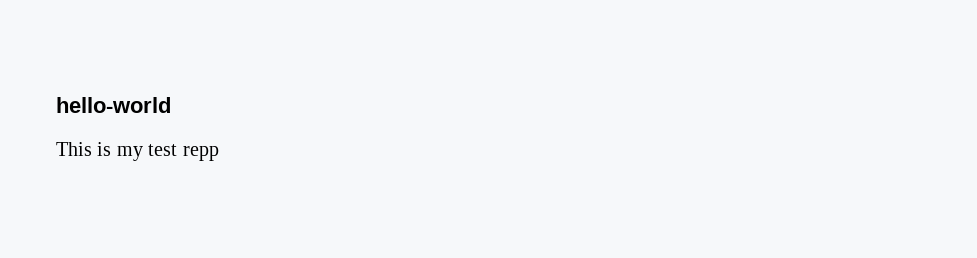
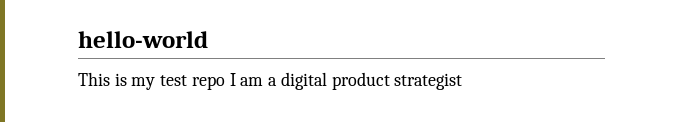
- This is my test repp
+ This is my test repo I am a digital product strategist

